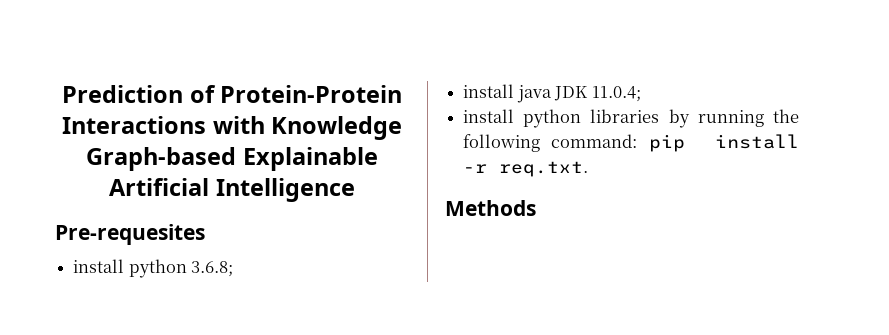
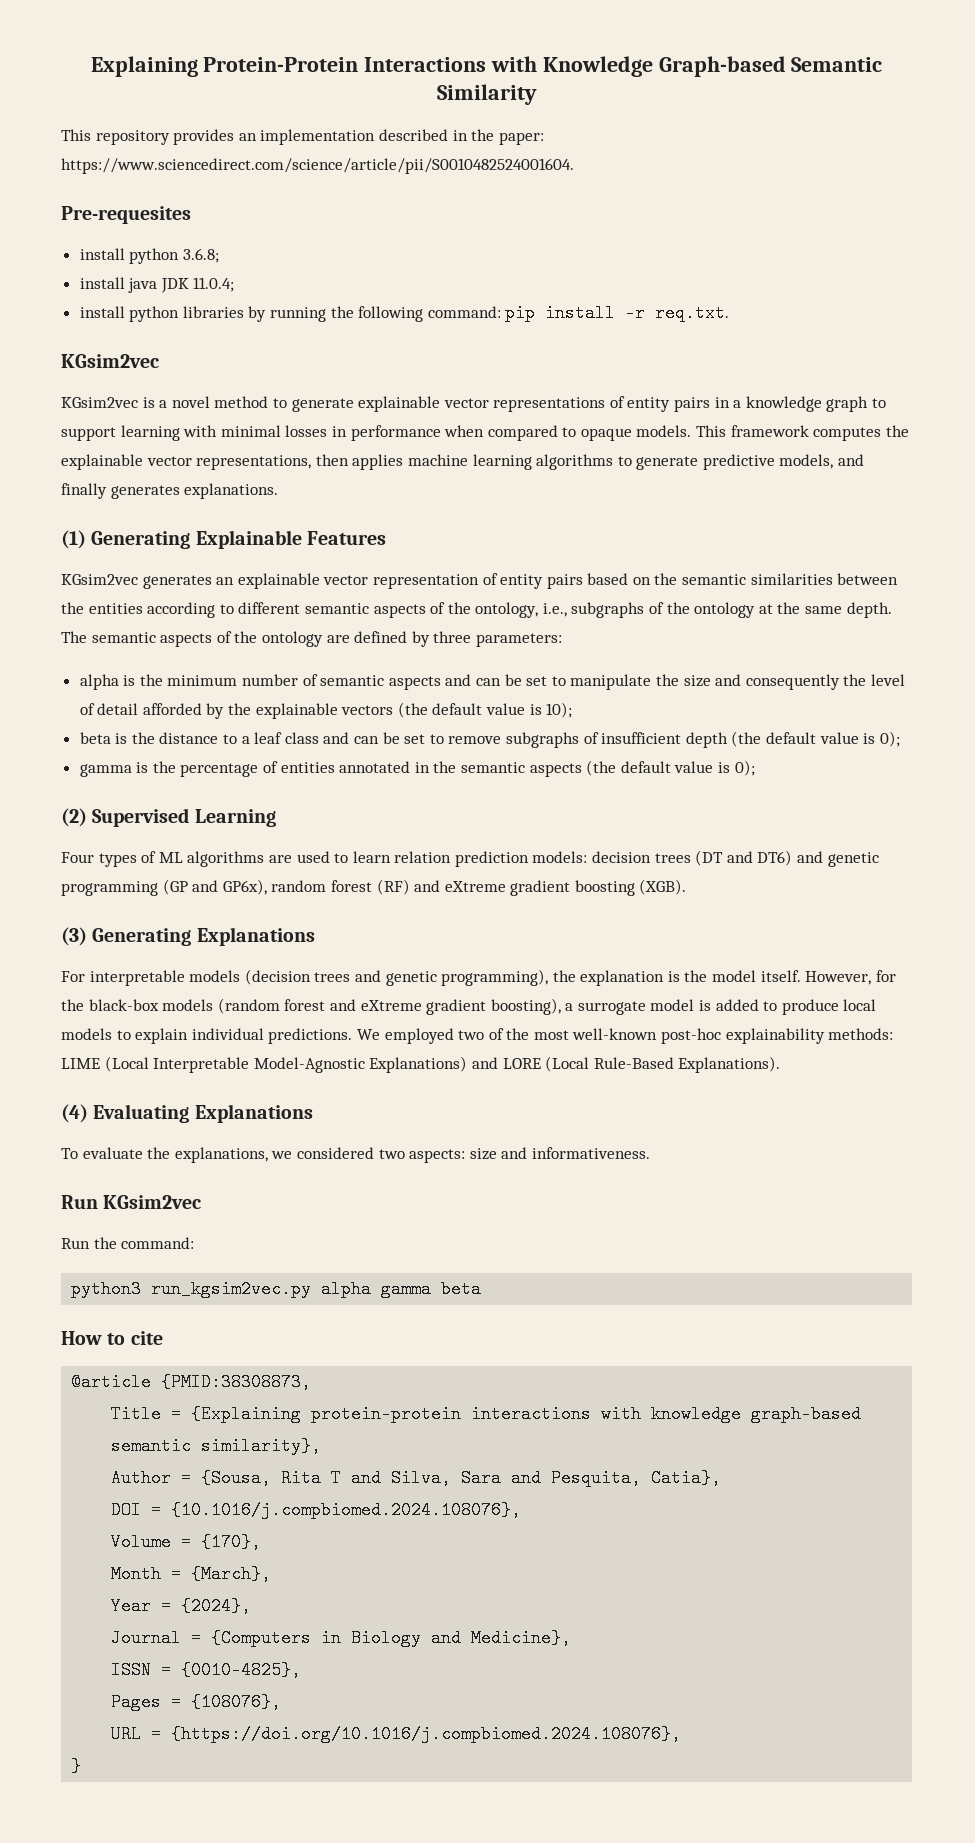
- Prediction of Protein-Protein Interactions with Knowledge Graph-based Explainable Artificial Intelligence
+ Explaining Protein-Protein Interactions with Knowledge Graph-based Semantic Similarity
+ This repository provides an implementation described in the paper: https://www.sciencedirect.com/science/article/pii/S0010482524001604.
  install python libraries by running the following command: pip install -r req.txt.
- Methods
+ KGsim2vec
+ KGsim2vec is a novel method to generate explainable vector representations of entity pairs in a knowledge graph to support learning with minimal losses in performance when compared to opaque models. This framework computes the explainable vector representations, then applies machine learning algorithms to generate predictive models, and finally generates explanations.
+ (1) Generating Explainable Features
+ KGsim2vec generates an explainable vector representation of entity pairs based on the semantic similarities between the entities according to different semantic aspects of the ontology, i.e., subgraphs of the ontology at the same depth. The semantic aspects of the ontology are defined by three parameters:
+ alpha is the minimum number of semantic aspects and can be set to manipulate the size and consequently the level of detail afforded by the explainable vectors (the default value is 10);
+ beta is the distance to a leaf class and can be set to remove subgraphs of insufficient depth (the default value is 0);
+ gamma is the percentage of entities annotated in the semantic aspects (the default value is 0);
+ (2) Supervised Learning
+ Four types of ML algorithms are used to learn relation prediction models: decision trees (DT and DT6) and genetic programming (GP and GP6x), random forest (RF) and eXtreme gradient boosting (XGB).
+ (3) Generating Explanations
+ For interpretable models (decision trees and genetic programming), the explanation is the model itself. However, for the black-box models (random forest and eXtreme gradient boosting), a surrogate model is added to produce local models to explain individual predictions. We employed two of the most well-known post-hoc explainability methods: LIME (Local Interpretable Model-Agnostic Explanations) and LORE (Local Rule-Based Explanations).
+ (4) Evaluating Explanations
+ To evaluate the explanations, we considered two aspects: size and informativeness.
+ Run KGsim2vec
+ Run the command:
+ python3 run_kgsim2vec.py alpha gamma beta
+ How to cite
+ @article {PMID:38308873,
+ Title = {Explaining protein-protein interactions with knowledge graph-based semantic similarity},
+ Author = {Sousa, Rita T and Silva, Sara and Pesquita, Catia},
+ DOI = {10.1016/j.compbiomed.2024.108076},
+ Volume = {170},
+ Month = {March},
+ Year = {2024},
+ Journal = {Computers in Biology and Medicine},
+ ISSN = {0010-4825},
+ Pages = {108076},
+ URL = {https://doi.org/10.1016/j.compbiomed.2024.108076},
+ }

